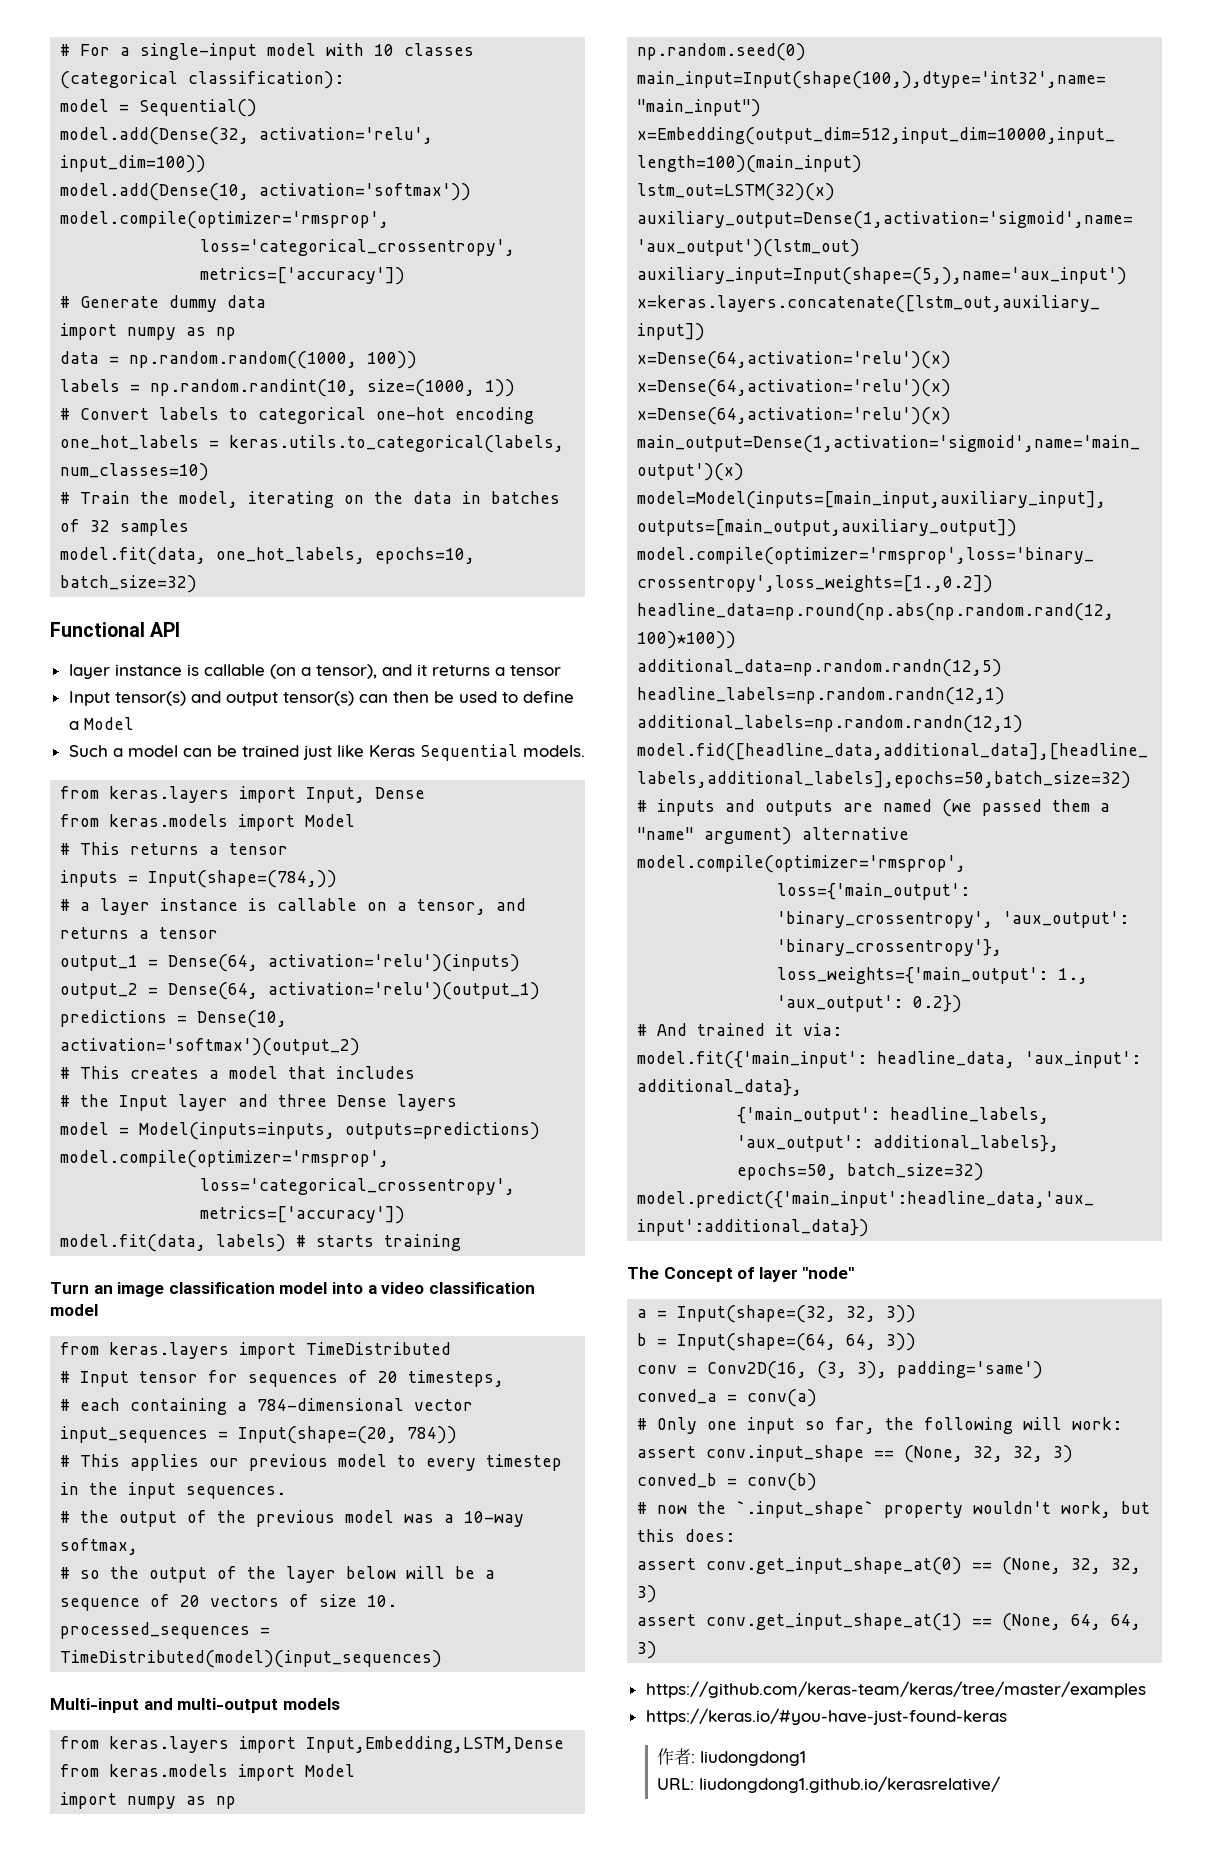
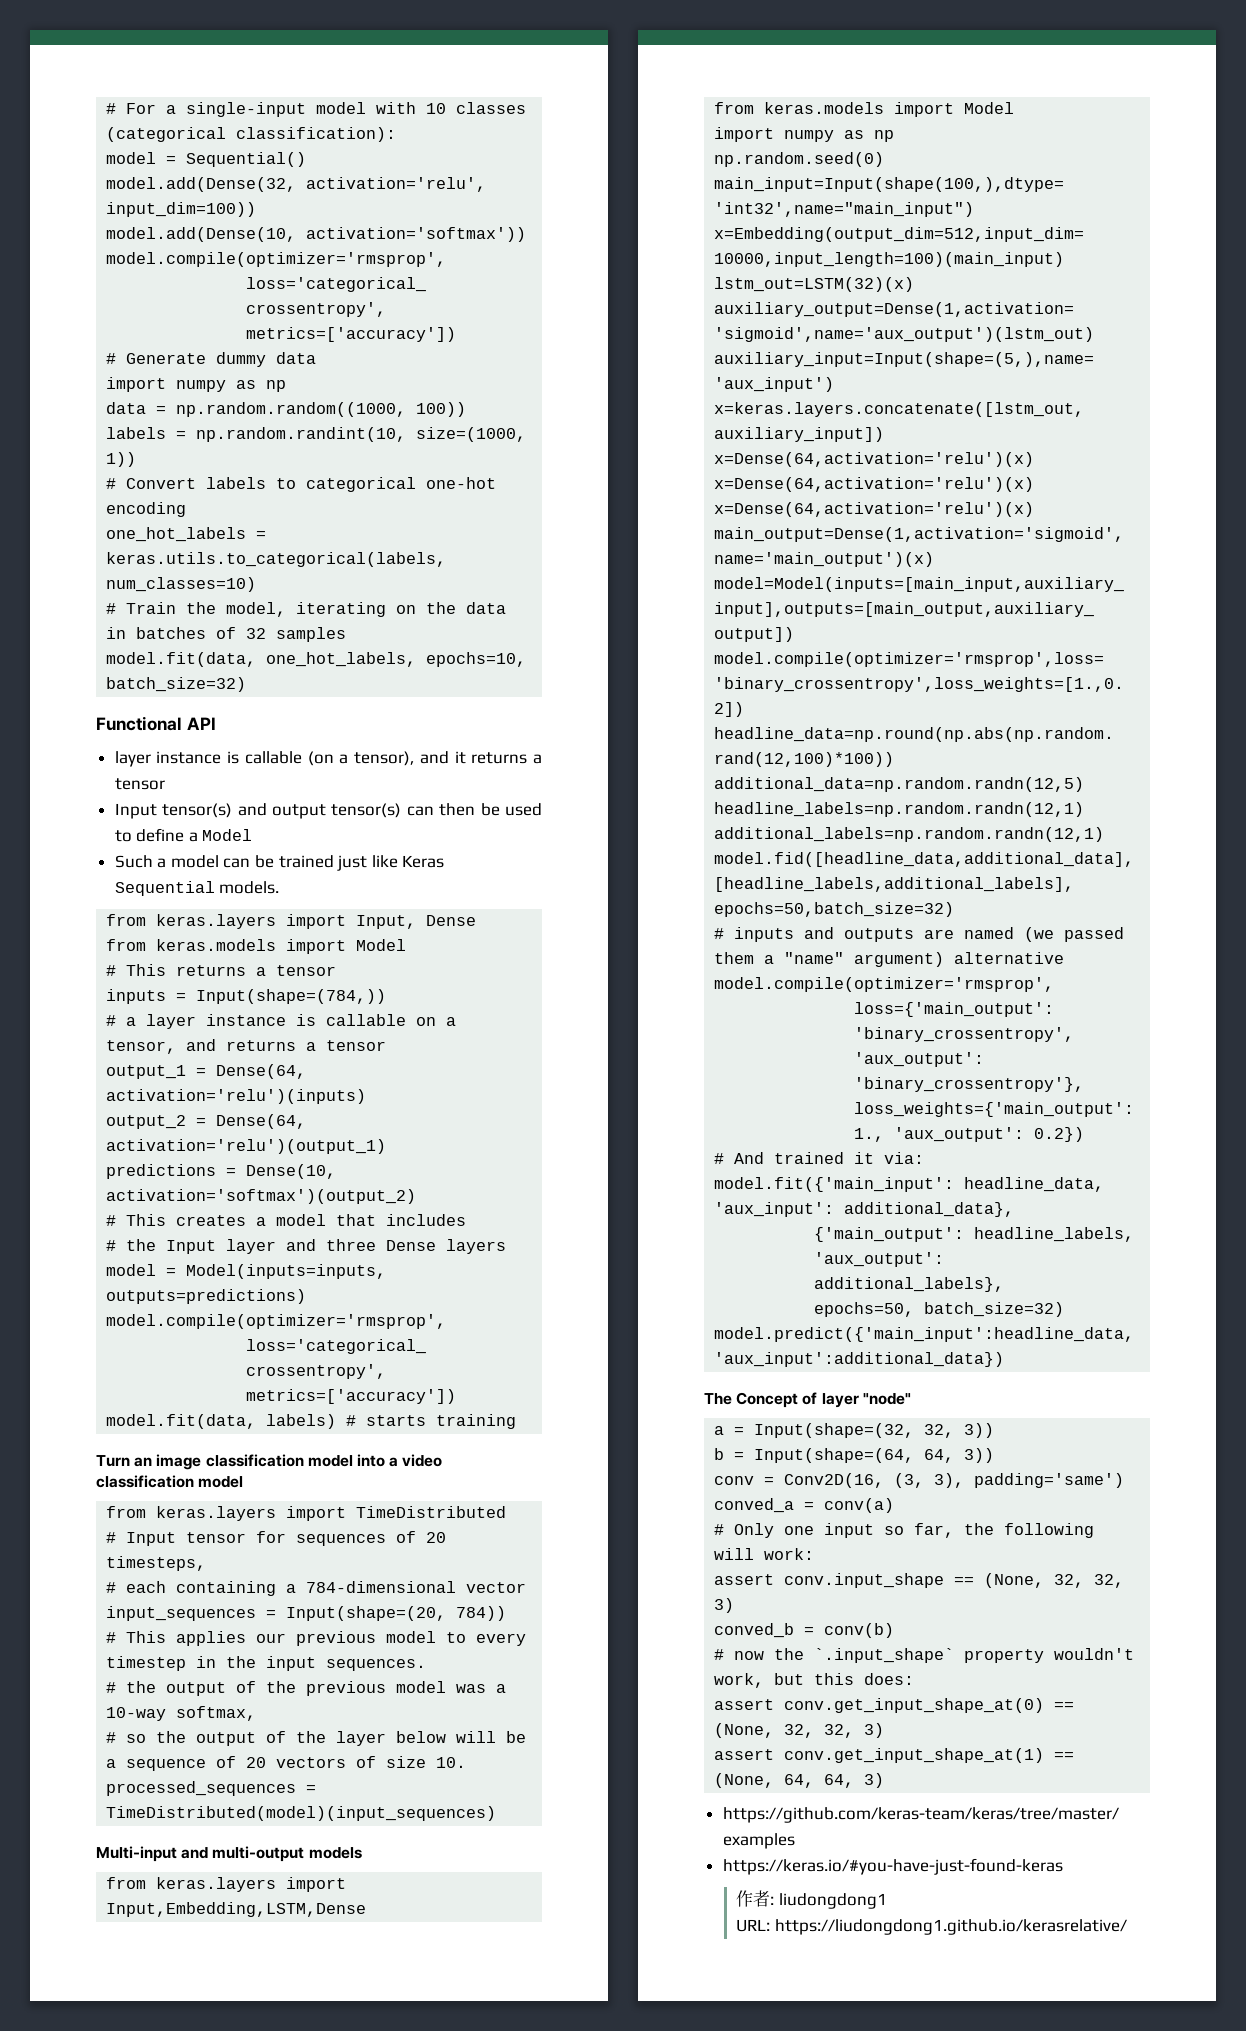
- URL: liudongdong1.github.io/kerasrelative/
+ URL: https://liudongdong1.github.io/kerasrelative/

